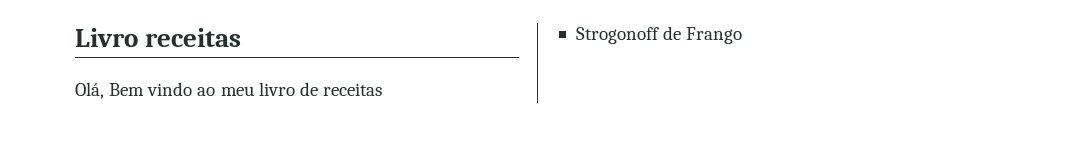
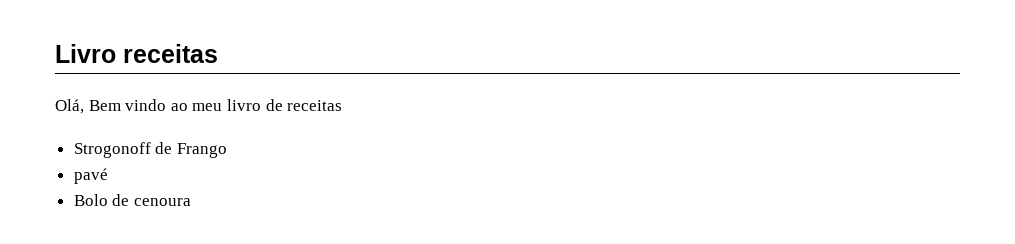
+ pavé
+ Bolo de cenoura

